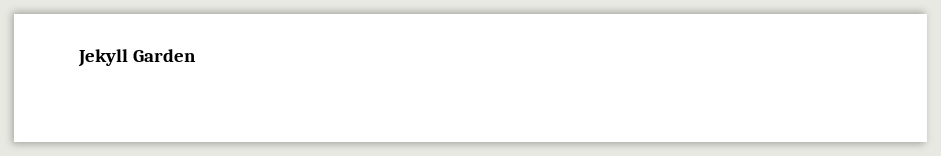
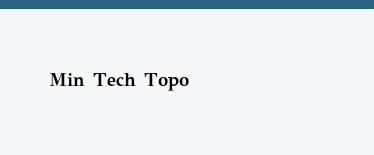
- Jekyll Garden
+ Min Tech Topo

